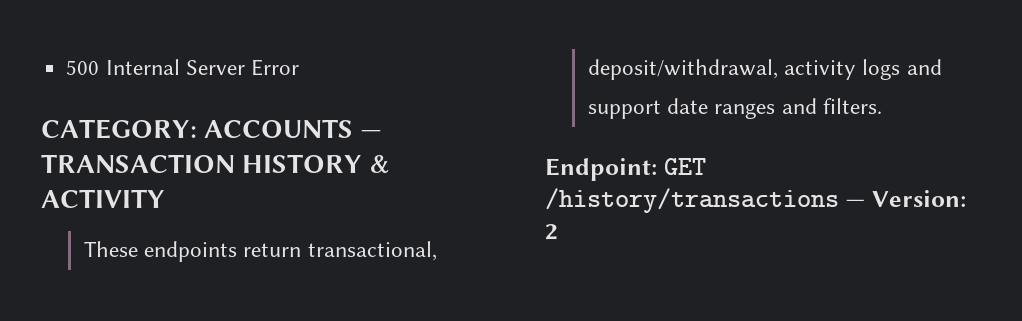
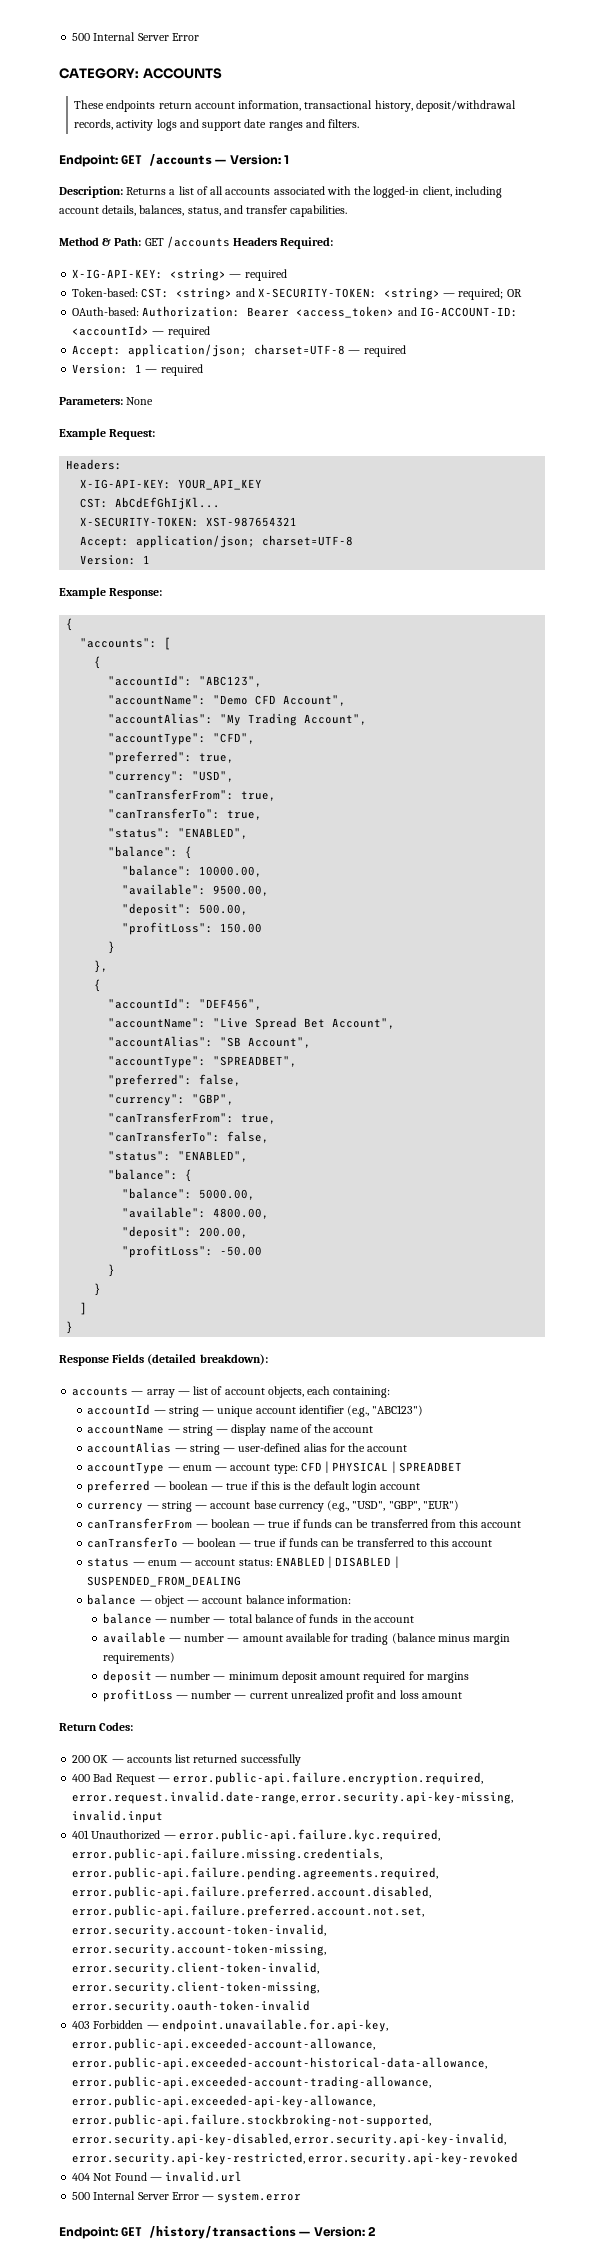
- CATEGORY: ACCOUNTS — TRANSACTION HISTORY & ACTIVITY
- These endpoints return transactional, deposit/withdrawal, activity logs and support date ranges and filters.
+ CATEGORY: ACCOUNTS
+ These endpoints return account information, transactional history, deposit/withdrawal records, activity logs and support date ranges and filters.
+ Endpoint: GET /accounts — Version: 1
+ Description: Returns a list of all accounts associated with the logged-in client, including account details, balances, status, and transfer capabilities.
+ Method & Path: GET /accounts Headers Required:
+ X-IG-API-KEY: <string> — required
+ Token-based: CST: <string> and X-SECURITY-TOKEN: <string> — required; OR
+ OAuth-based: Authorization: Bearer <access_token> and IG-ACCOUNT-ID: <accountId> — required
+ Accept: application/json; charset=UTF-8 — required
+ Version: 1 — required
+ Parameters: None
+ Example Request:
+ Headers:
+ X-IG-API-KEY: YOUR_API_KEY
+ CST: AbCdEfGhIjKl...
+ X-SECURITY-TOKEN: XST-987654321
+ Accept: application/json; charset=UTF-8
+ Version: 1
+ Example Response:
+ {
+ "accounts": [
+ {
+ "accountId": "ABC123",
+ "accountName": "Demo CFD Account",
+ "accountAlias": "My Trading Account",
+ "accountType": "CFD",
+ "preferred": true,
+ "currency": "USD",
+ "canTransferFrom": true,
+ "canTransferTo": true,
+ "status": "ENABLED",
+ "balance": {
+ "balance": 10000.00,
+ "available": 9500.00,
+ "deposit": 500.00,
+ "profitLoss": 150.00
+ }
+ },
+ {
+ "accountId": "DEF456",
+ "accountName": "Live Spread Bet Account",
+ "accountAlias": "SB Account",
+ "accountType": "SPREADBET",
+ "preferred": false,
+ "currency": "GBP",
+ "canTransferFrom": true,
+ "canTransferTo": false,
+ "status": "ENABLED",
+ "balance": {
+ "balance": 5000.00,
+ "available": 4800.00,
+ "deposit": 200.00,
+ "profitLoss": -50.00
+ }
+ }
+ ]
+ }
+ Response Fields (detailed breakdown):
+ accounts — array — list of account objects, each containing:
+ accountId — string — unique account identifier (e.g., "ABC123")
+ accountName — string — display name of the account
+ accountAlias — string — user-defined alias for the account
+ accountType — enum — account type: CFD | PHYSICAL | SPREADBET
+ preferred — boolean — true if this is the default login account
+ currency — string — account base currency (e.g., "USD", "GBP", "EUR")
+ canTransferFrom — boolean — true if funds can be transferred from this account
+ canTransferTo — boolean — true if funds can be transferred to this account
+ status — enum — account status: ENABLED | DISABLED | SUSPENDED_FROM_DEALING
+ balance — object — account balance information:
+ balance — number — total balance of funds in the account
+ available — number — amount available for trading (balance minus margin requirements)
+ deposit — number — minimum deposit amount required for margins
+ profitLoss — number — current unrealized profit and loss amount
+ Return Codes:
+ 200 OK — accounts list returned successfully
+ 400 Bad Request — error.public-api.failure.encryption.required, error.request.invalid.date-range, error.security.api-key-missing, invalid.input
+ 401 Unauthorized — error.public-api.failure.kyc.required, error.public-api.failure.missing.credentials, error.public-api.failure.pending.agreements.required, error.public-api.failure.preferred.account.disabled, error.public-api.failure.preferred.account.not.set, error.security.account-token-invalid, error.security.account-token-missing, error.security.client-token-invalid, error.security.client-token-missing, error.security.oauth-token-invalid
+ 403 Forbidden — endpoint.unavailable.for.api-key, error.public-api.exceeded-account-allowance, error.public-api.exceeded-account-historical-data-allowance, error.public-api.exceeded-account-trading-allowance, error.public-api.exceeded-api-key-allowance, error.public-api.failure.stockbroking-not-supported, error.security.api-key-disabled, error.security.api-key-invalid, error.security.api-key-restricted, error.security.api-key-revoked
+ 404 Not Found — invalid.url
+ 500 Internal Server Error — system.error

